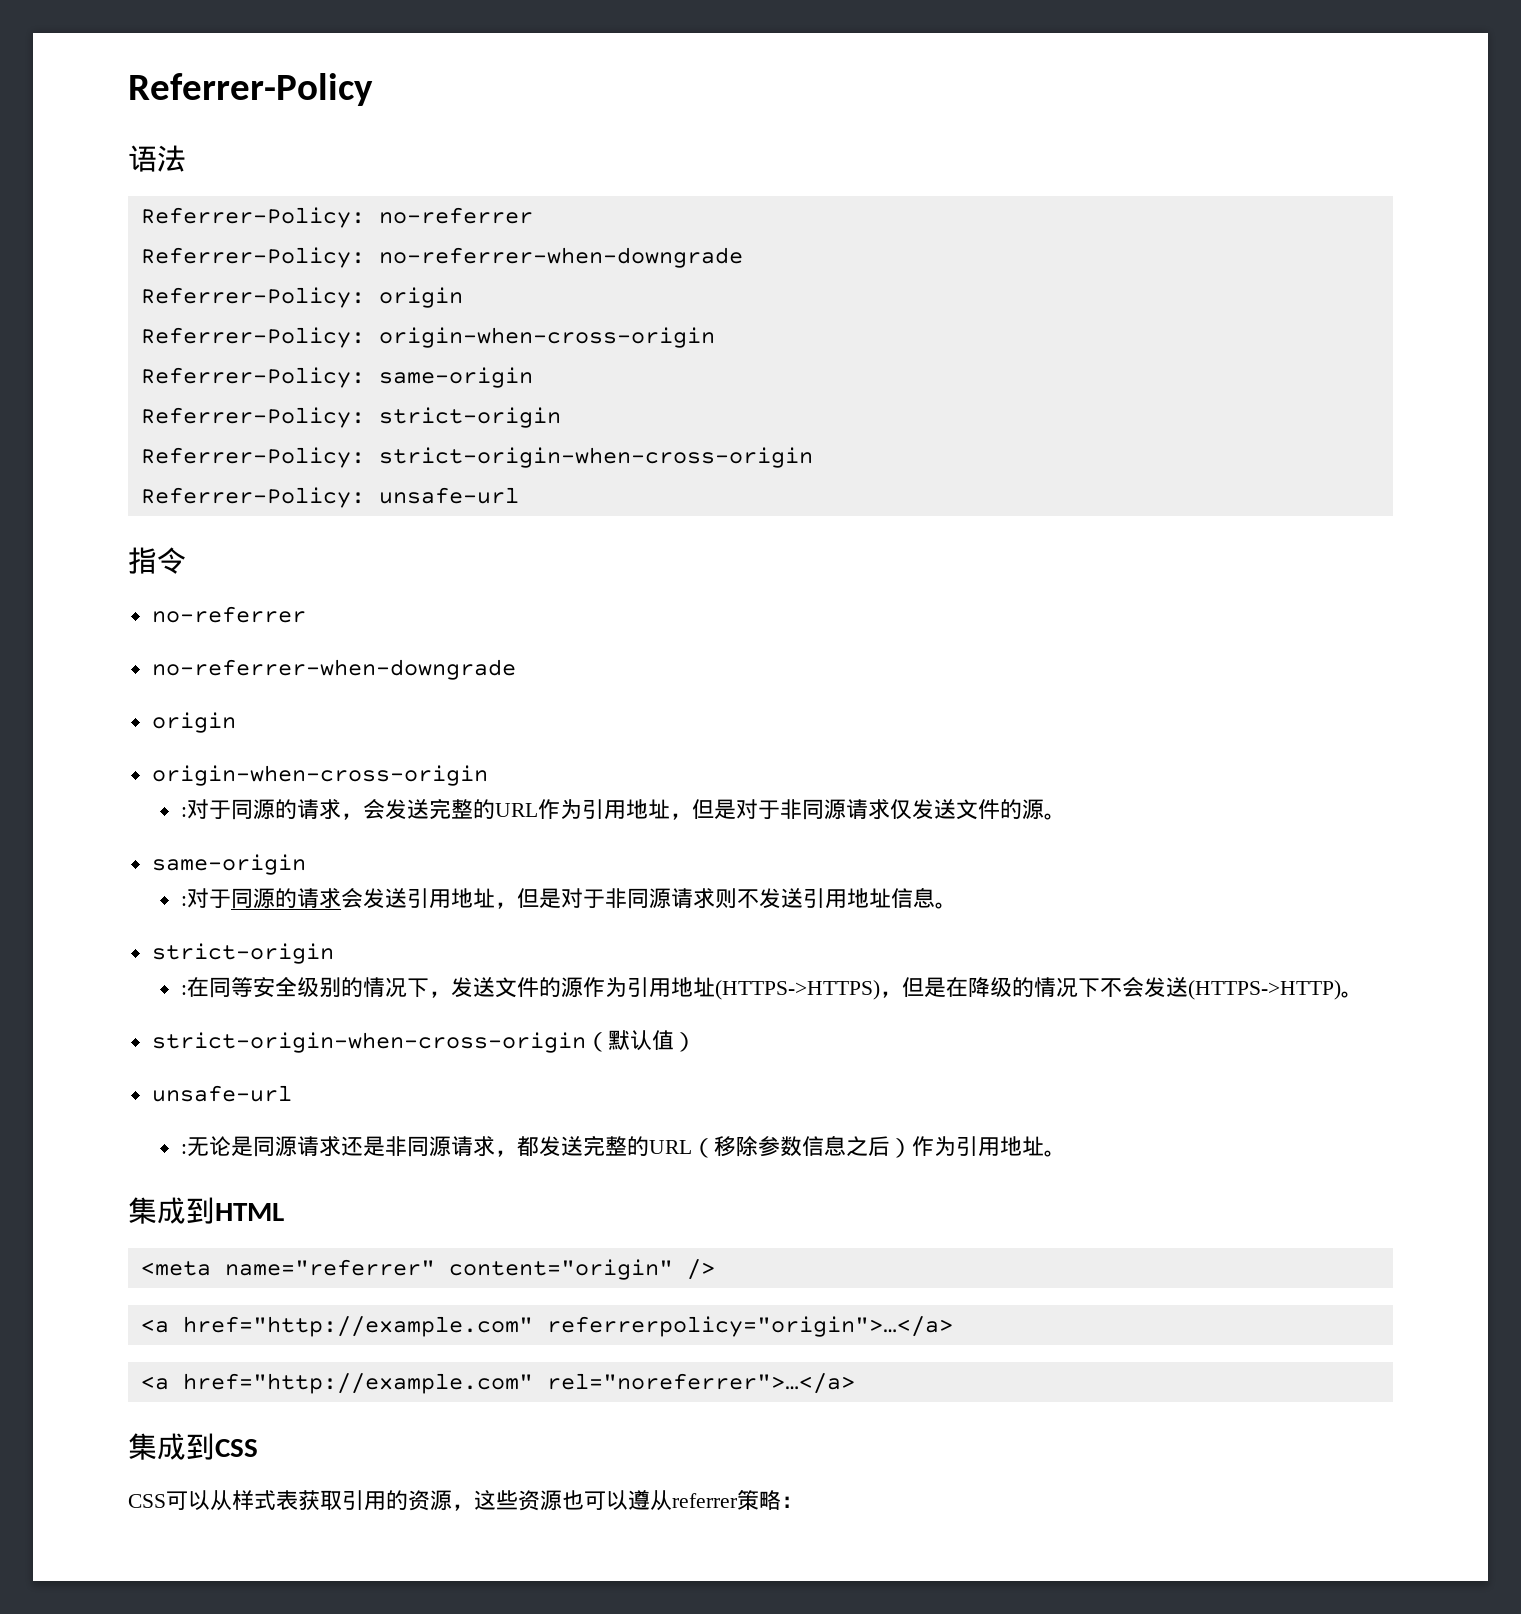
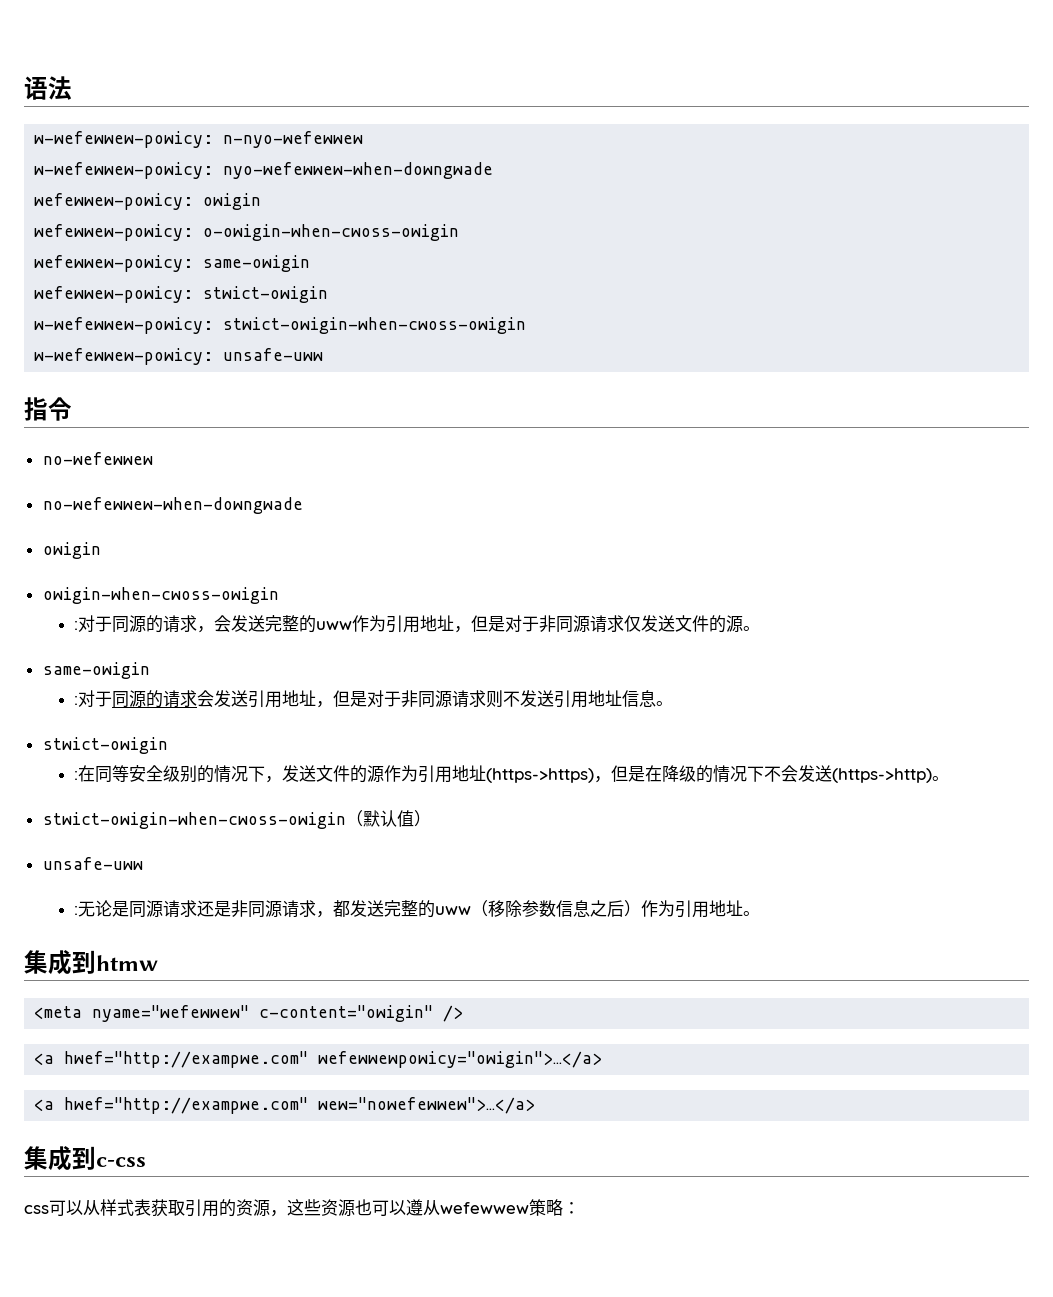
- Referrer-Policy
- Referrer-Policy: no-referrer
- Referrer-Policy: no-referrer-when-downgrade
- Referrer-Policy: origin
- Referrer-Policy: origin-when-cross-origin
- Referrer-Policy: same-origin
- Referrer-Policy: strict-origin
- Referrer-Policy: strict-origin-when-cross-origin
- Referrer-Policy: unsafe-url
+ w-wefewwew-powicy: n-nyo-wefewwew
+ w-wefewwew-powicy: nyo-wefewwew-when-downgwade
+ wefewwew-powicy: owigin
+ wefewwew-powicy: o-owigin-when-cwoss-owigin
+ wefewwew-powicy: same-owigin
+ wefewwew-powicy: stwict-owigin
+ w-wefewwew-powicy: stwict-owigin-when-cwoss-owigin
+ w-wefewwew-powicy: unsafe-uww
  指令
- no-referrer
- no-referrer-when-downgrade
- origin
- origin-when-cross-origin
+ no-wefewwew
+ no-wefewwew-when-downgwade
+ owigin
+ owigin-when-cwoss-owigin
- :对于同源的请求，会发送完整的URL作为引用地址，但是对于非同源请求仅发送文件的源。
- same-origin
+ :对于同源的请求，会发送完整的uww作为引用地址，但是对于非同源请求仅发送文件的源。
+ same-owigin
  :对于同源的请求会发送引用地址，但是对于非同源请求则不发送引用地址信息。
- strict-origin
+ stwict-owigin
- :在同等安全级别的情况下，发送文件的源作为引用地址(HTTPS->HTTPS)，但是在降级的情况下不会发送(HTTPS->HTTP)。
- strict-origin-when-cross-origin（默认值）
- unsafe-url
+ :在同等安全级别的情况下，发送文件的源作为引用地址(https->https)，但是在降级的情况下不会发送(https->http)。
+ stwict-owigin-when-cwoss-owigin（默认值）
+ unsafe-uww
- :无论是同源请求还是非同源请求，都发送完整的URL（移除参数信息之后）作为引用地址。
+ :无论是同源请求还是非同源请求，都发送完整的uww（移除参数信息之后）作为引用地址。
- 集成到HTML
+ 集成到htmw
- <meta name="referrer" content="origin" />
+ <meta nyame="wefewwew" c-content="owigin" />
- <a href="http://example.com" referrerpolicy="origin">…</a>
- <a href="http://example.com" rel="noreferrer">…</a>
- 集成到CSS
- CSS可以从样式表获取引用的资源，这些资源也可以遵从referrer策略：
+ <a hwef="http://exampwe.com" wefewwewpowicy="owigin">…</a>
+ <a hwef="http://exampwe.com" wew="nowefewwew">…</a>
+ 集成到c-css
+ css可以从样式表获取引用的资源，这些资源也可以遵从wefewwew策略：

